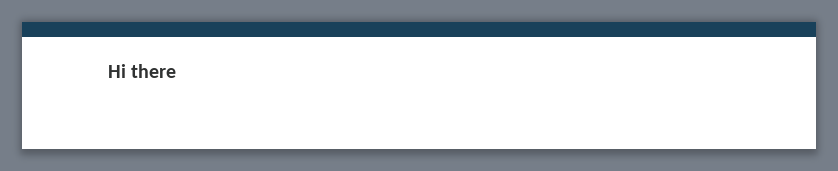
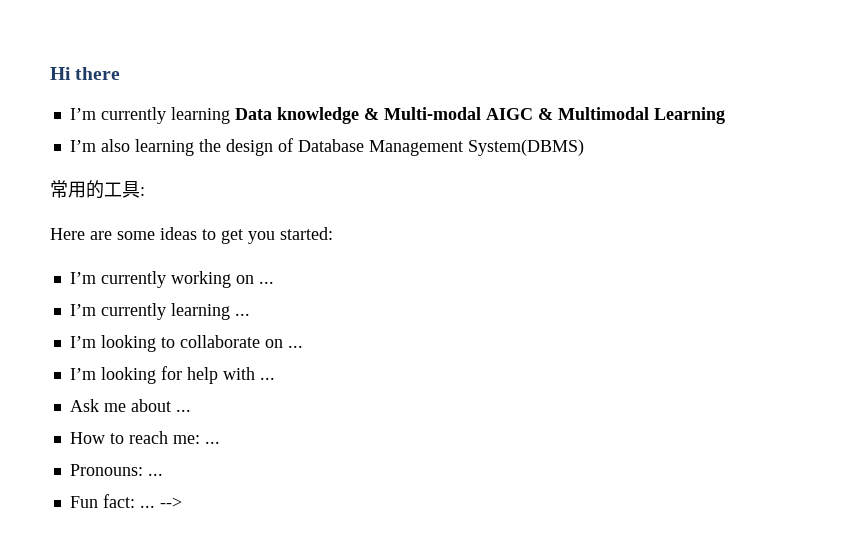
+ I’m currently learning Data knowledge & Multi-modal AIGC & Multimodal Learning
+ I’m also learning the design of Database Management System(DBMS)
+ 常用的工具:
+ Here are some ideas to get you started:
+ I’m currently working on ...
+ I’m currently learning ...
+ I’m looking to collaborate on ...
+ I’m looking for help with ...
+ Ask me about ...
+ How to reach me: ...
+ Pronouns: ...
+ Fun fact: ... -->

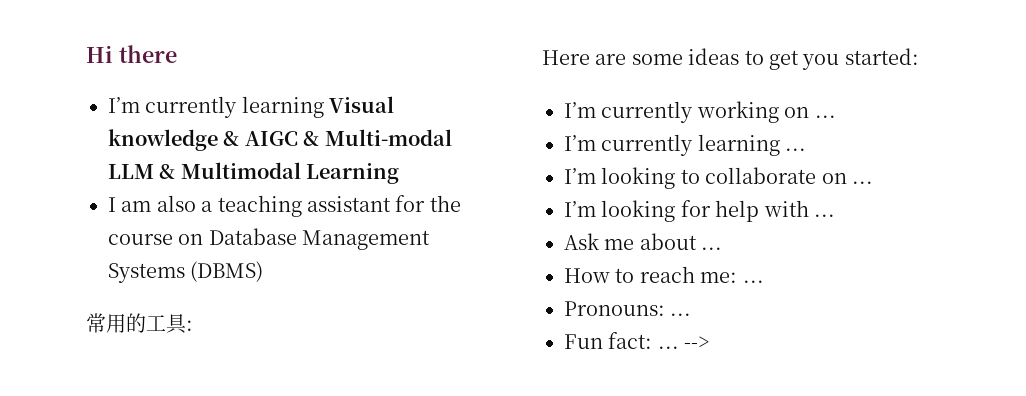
- I’m currently learning Data knowledge & Multi-modal AIGC & Multimodal Learning
+ I’m currently learning Visual knowledge & AIGC & Multi-modal LLM & Multimodal Learning
- I’m also learning the design of Database Management System(DBMS)
+ I am also a teaching assistant for the course on Database Management Systems (DBMS)

